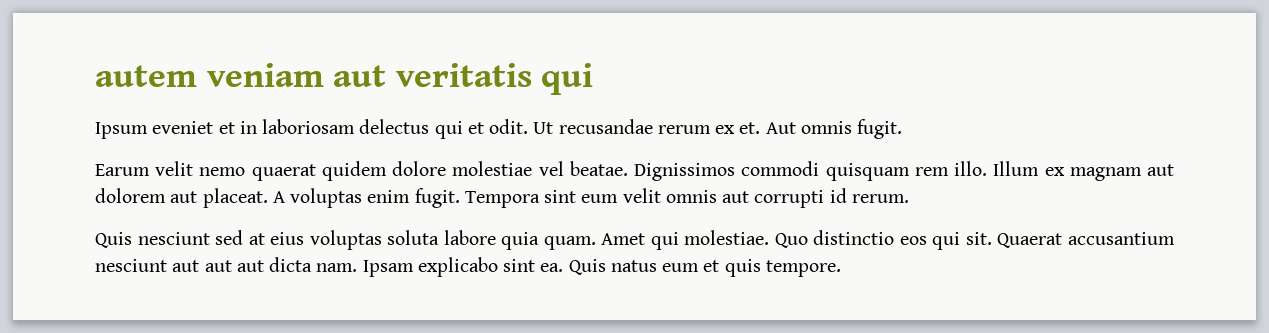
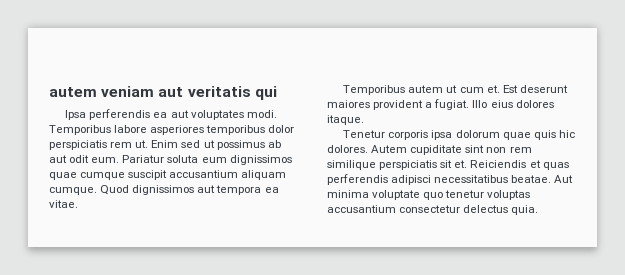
- Ipsum eveniet et in laboriosam delectus qui et odit. Ut recusandae rerum ex et. Aut omnis fugit.
- Earum velit nemo quaerat quidem dolore molestiae vel beatae. Dignissimos commodi quisquam rem illo. Illum ex magnam aut dolorem aut placeat. A voluptas enim fugit. Tempora sint eum velit omnis aut corrupti id rerum.
- Quis nesciunt sed at eius voluptas soluta labore quia quam. Amet qui molestiae. Quo distinctio eos qui sit. Quaerat accusantium nesciunt aut aut aut dicta nam. Ipsam explicabo sint ea. Quis natus eum et quis tempore.
+ Ipsa perferendis ea aut voluptates modi. Temporibus labore asperiores temporibus dolor perspiciatis rem ut. Enim sed ut possimus ab aut odit eum. Pariatur soluta eum dignissimos quae cumque suscipit accusantium aliquam cumque. Quod dignissimos aut tempora ea vitae.
+ Temporibus autem ut cum et. Est deserunt maiores provident a fugiat. Illo eius dolores itaque.
+ Tenetur corporis ipsa dolorum quae quis hic dolores. Autem cupiditate sint non rem similique perspiciatis sit et. Reiciendis et quas perferendis adipisci necessitatibus beatae. Aut minima voluptate quo tenetur voluptas accusantium consectetur delectus quia.

